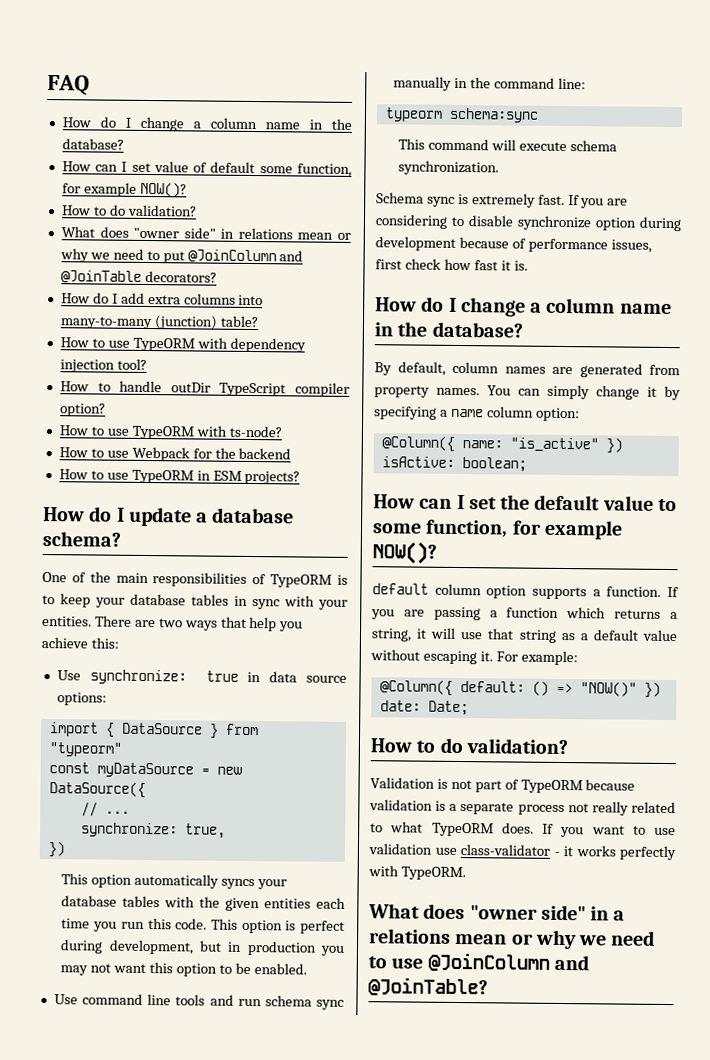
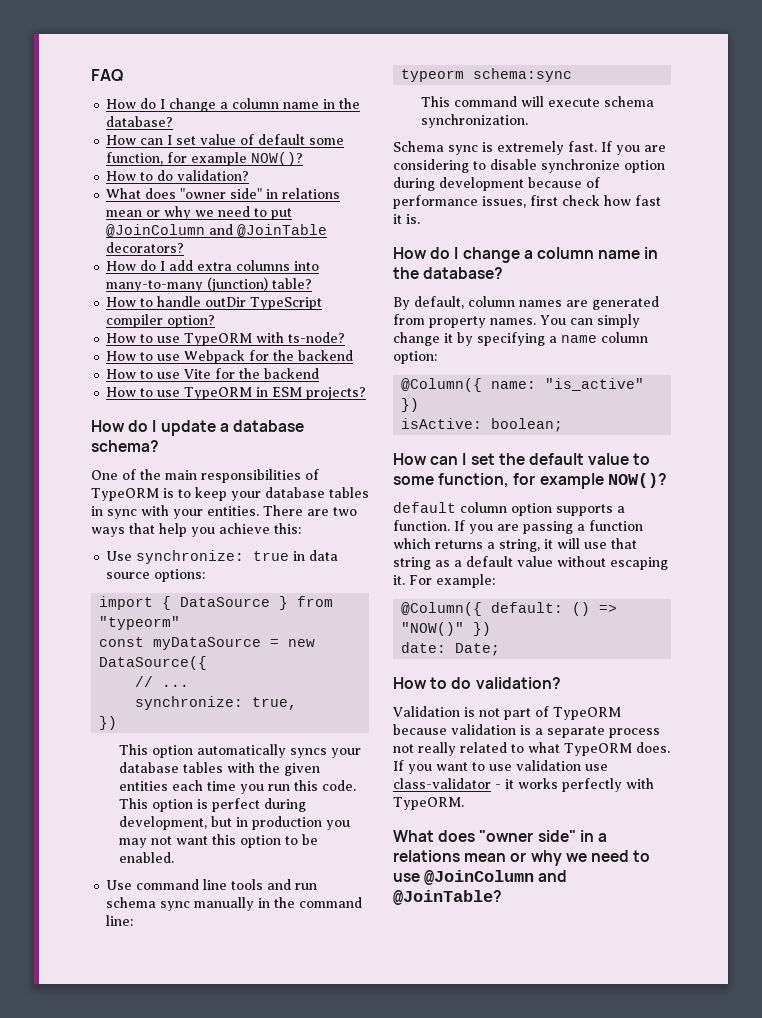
- How to use TypeORM with dependency injection tool?
+ How to use Vite for the backend

